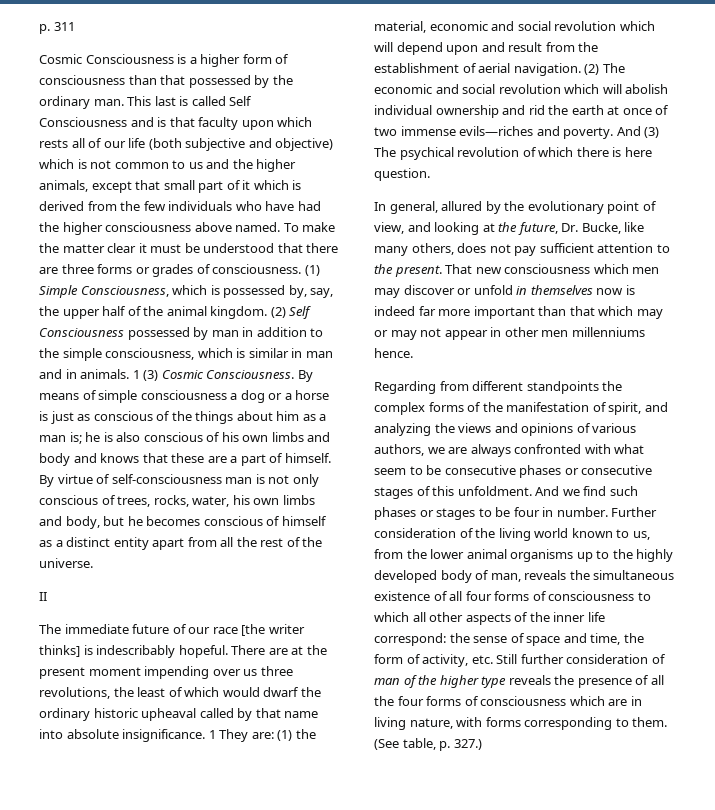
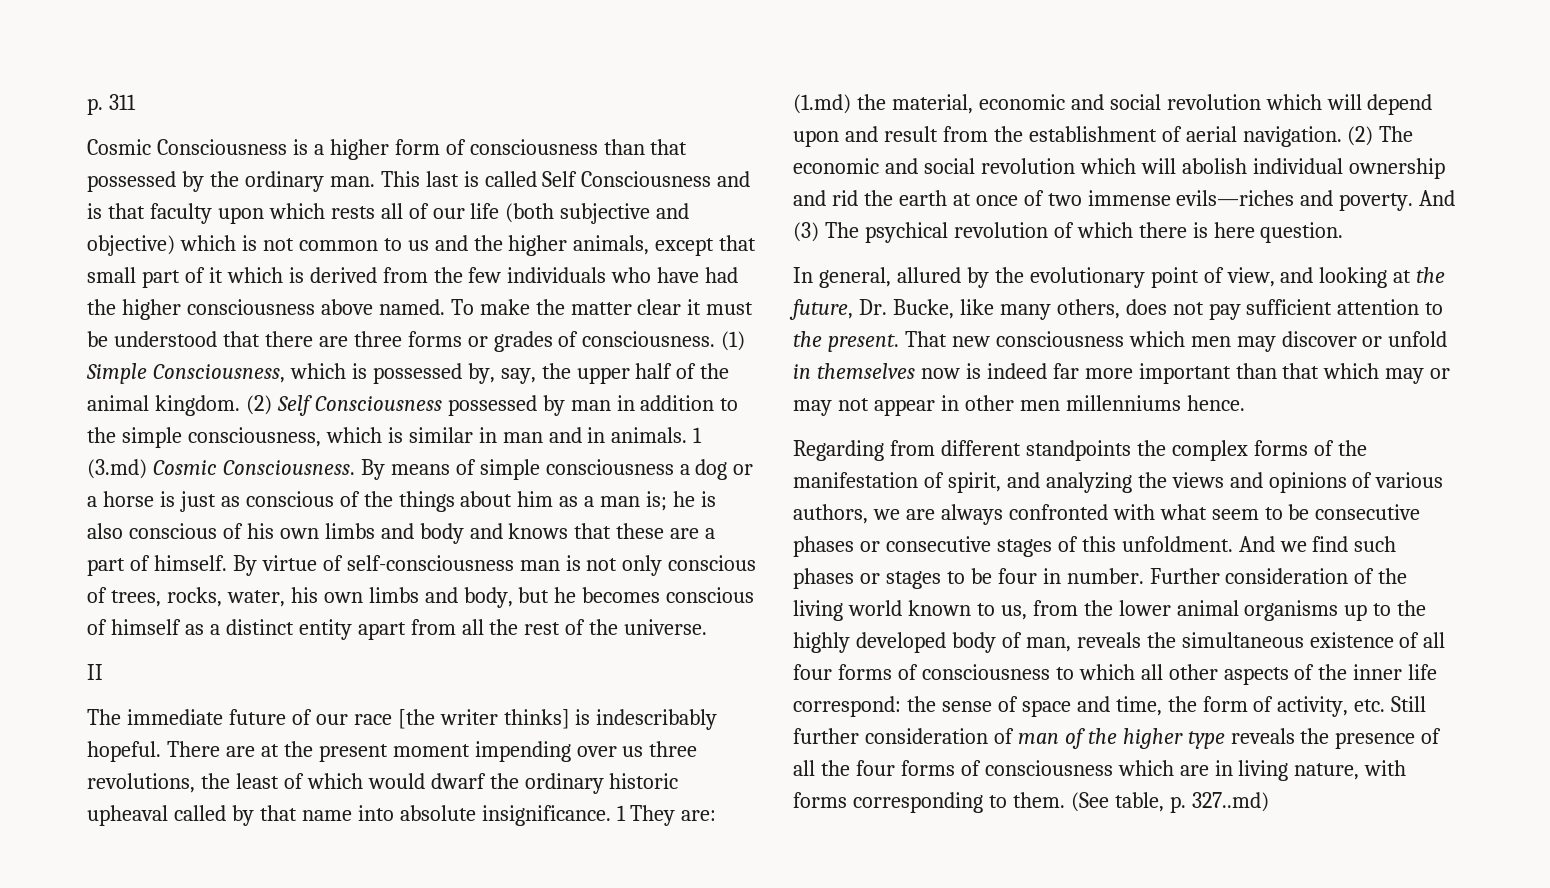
- 1 (3) Cosmic Consciousness.
+ 1 (3.md) Cosmic Consciousness.
- 1 They are: (1) the material, economic and social revolution which will depend upon and result from the establishment of aerial navigation.
+ 1 They are: (1.md) the material, economic and social revolution which will depend upon and result from the establishment of aerial navigation.
- (See table, p. 327.)
+ (See table, p. 327..md)

